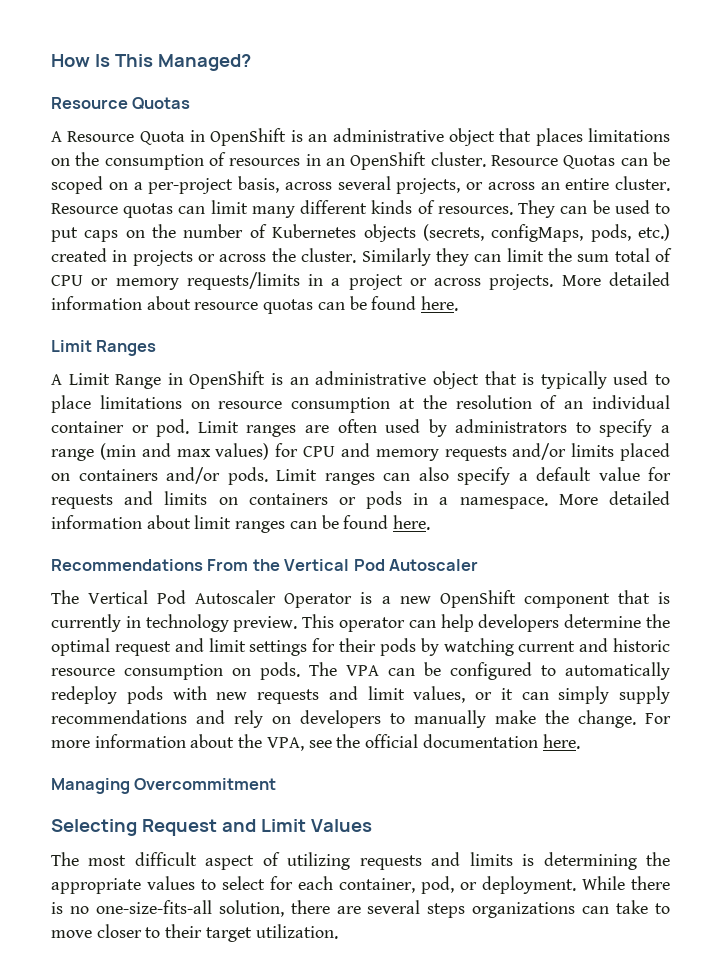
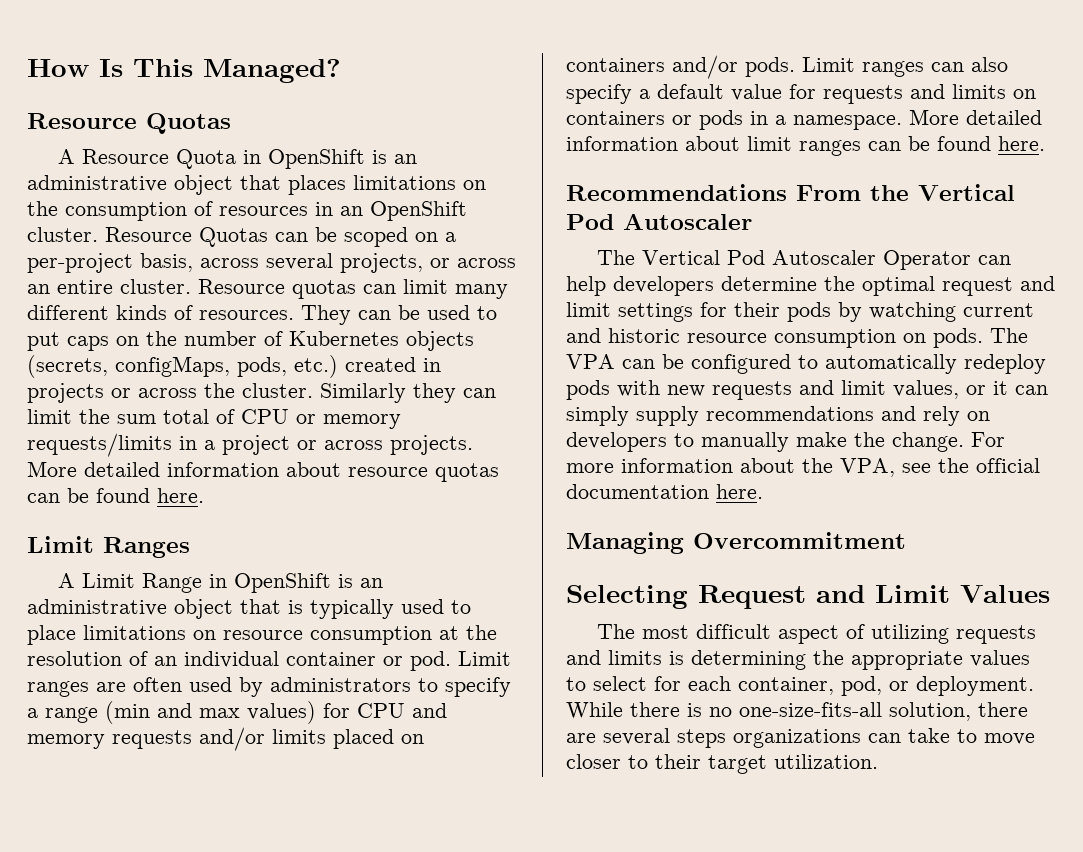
- The Vertical Pod Autoscaler Operator is a new OpenShift component that is currently in technology preview. This operator can help developers determine the optimal request and limit settings for their pods by watching current and historic resource consumption on pods.
+ The Vertical Pod Autoscaler Operator can help developers determine the optimal request and limit settings for their pods by watching current and historic resource consumption on pods.

